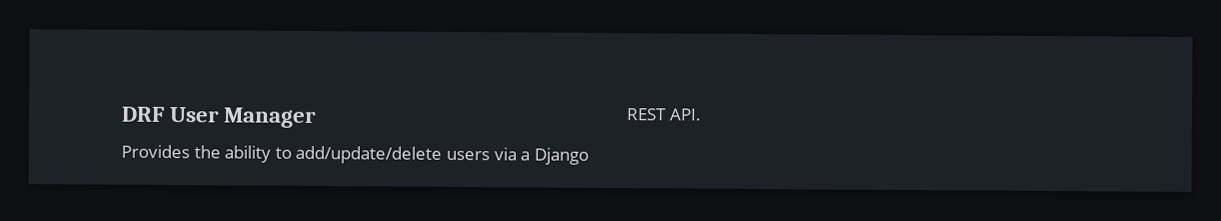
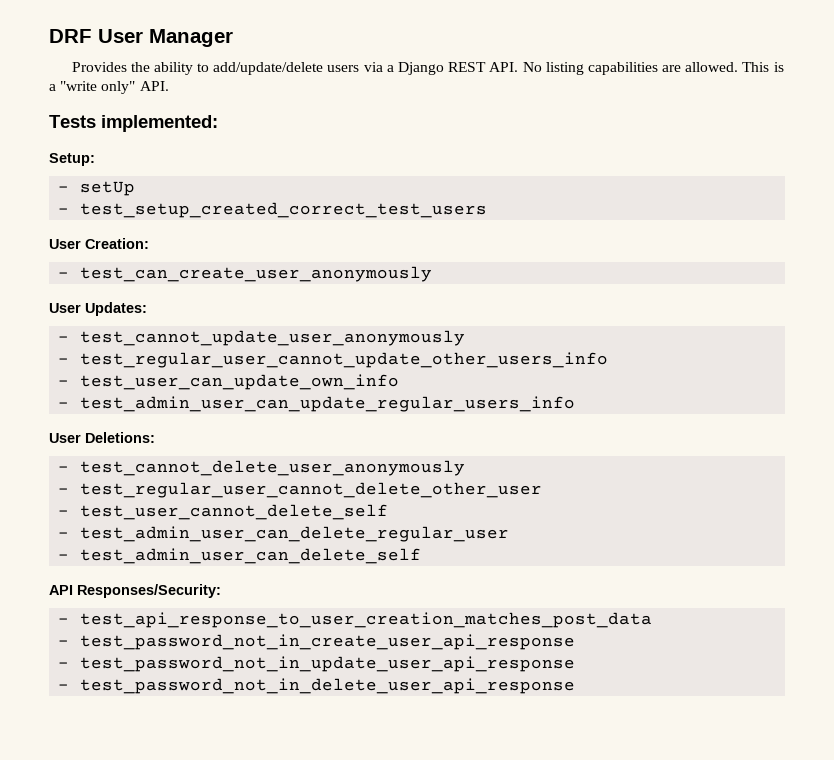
- Provides the ability to add/update/delete users via a Django REST API.
+ Provides the ability to add/update/delete users via a Django REST API. No listing capabilities are allowed. This is a "write only" API.
+ Tests implemented:
+ Setup:
+ - setUp
+ - test_setup_created_correct_test_users
+ User Creation:
+ - test_can_create_user_anonymously
+ User Updates:
+ - test_cannot_update_user_anonymously
+ - test_regular_user_cannot_update_other_users_info
+ - test_user_can_update_own_info
+ - test_admin_user_can_update_regular_users_info
+ User Deletions:
+ - test_cannot_delete_user_anonymously
+ - test_regular_user_cannot_delete_other_user
+ - test_user_cannot_delete_self
+ - test_admin_user_can_delete_regular_user
+ - test_admin_user_can_delete_self
+ API Responses/Security:
+ - test_api_response_to_user_creation_matches_post_data
+ - test_password_not_in_create_user_api_response
+ - test_password_not_in_update_user_api_response
+ - test_password_not_in_delete_user_api_response

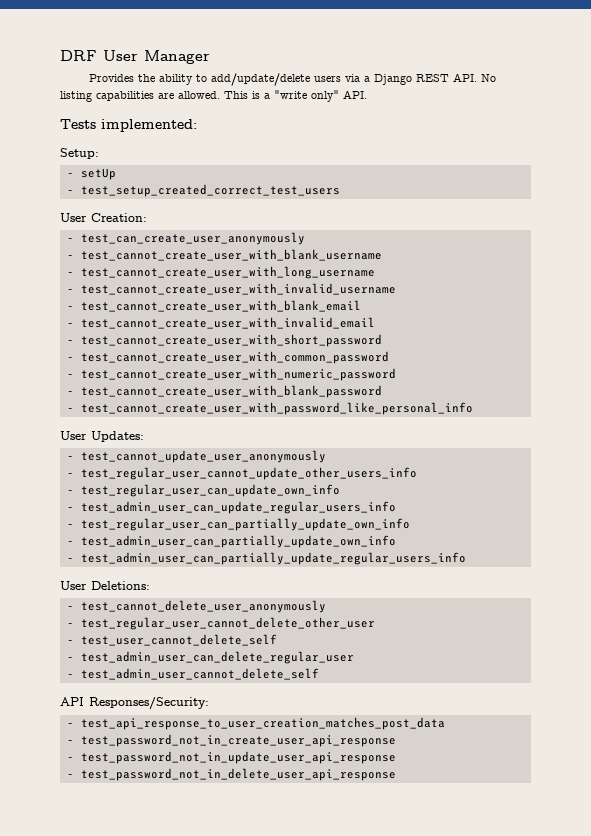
+ - test_cannot_create_user_with_blank_username
+ - test_cannot_create_user_with_long_username
+ - test_cannot_create_user_with_invalid_username
+ - test_cannot_create_user_with_blank_email
+ - test_cannot_create_user_with_invalid_email
+ - test_cannot_create_user_with_short_password
+ - test_cannot_create_user_with_common_password
+ - test_cannot_create_user_with_numeric_password
+ - test_cannot_create_user_with_blank_password
+ - test_cannot_create_user_with_password_like_personal_info
- - test_user_can_update_own_info
+ - test_regular_user_can_update_own_info
+ - test_regular_user_can_partially_update_own_info
+ - test_admin_user_can_partially_update_own_info
+ - test_admin_user_can_partially_update_regular_users_info
- - test_admin_user_can_delete_self
+ - test_admin_user_cannot_delete_self

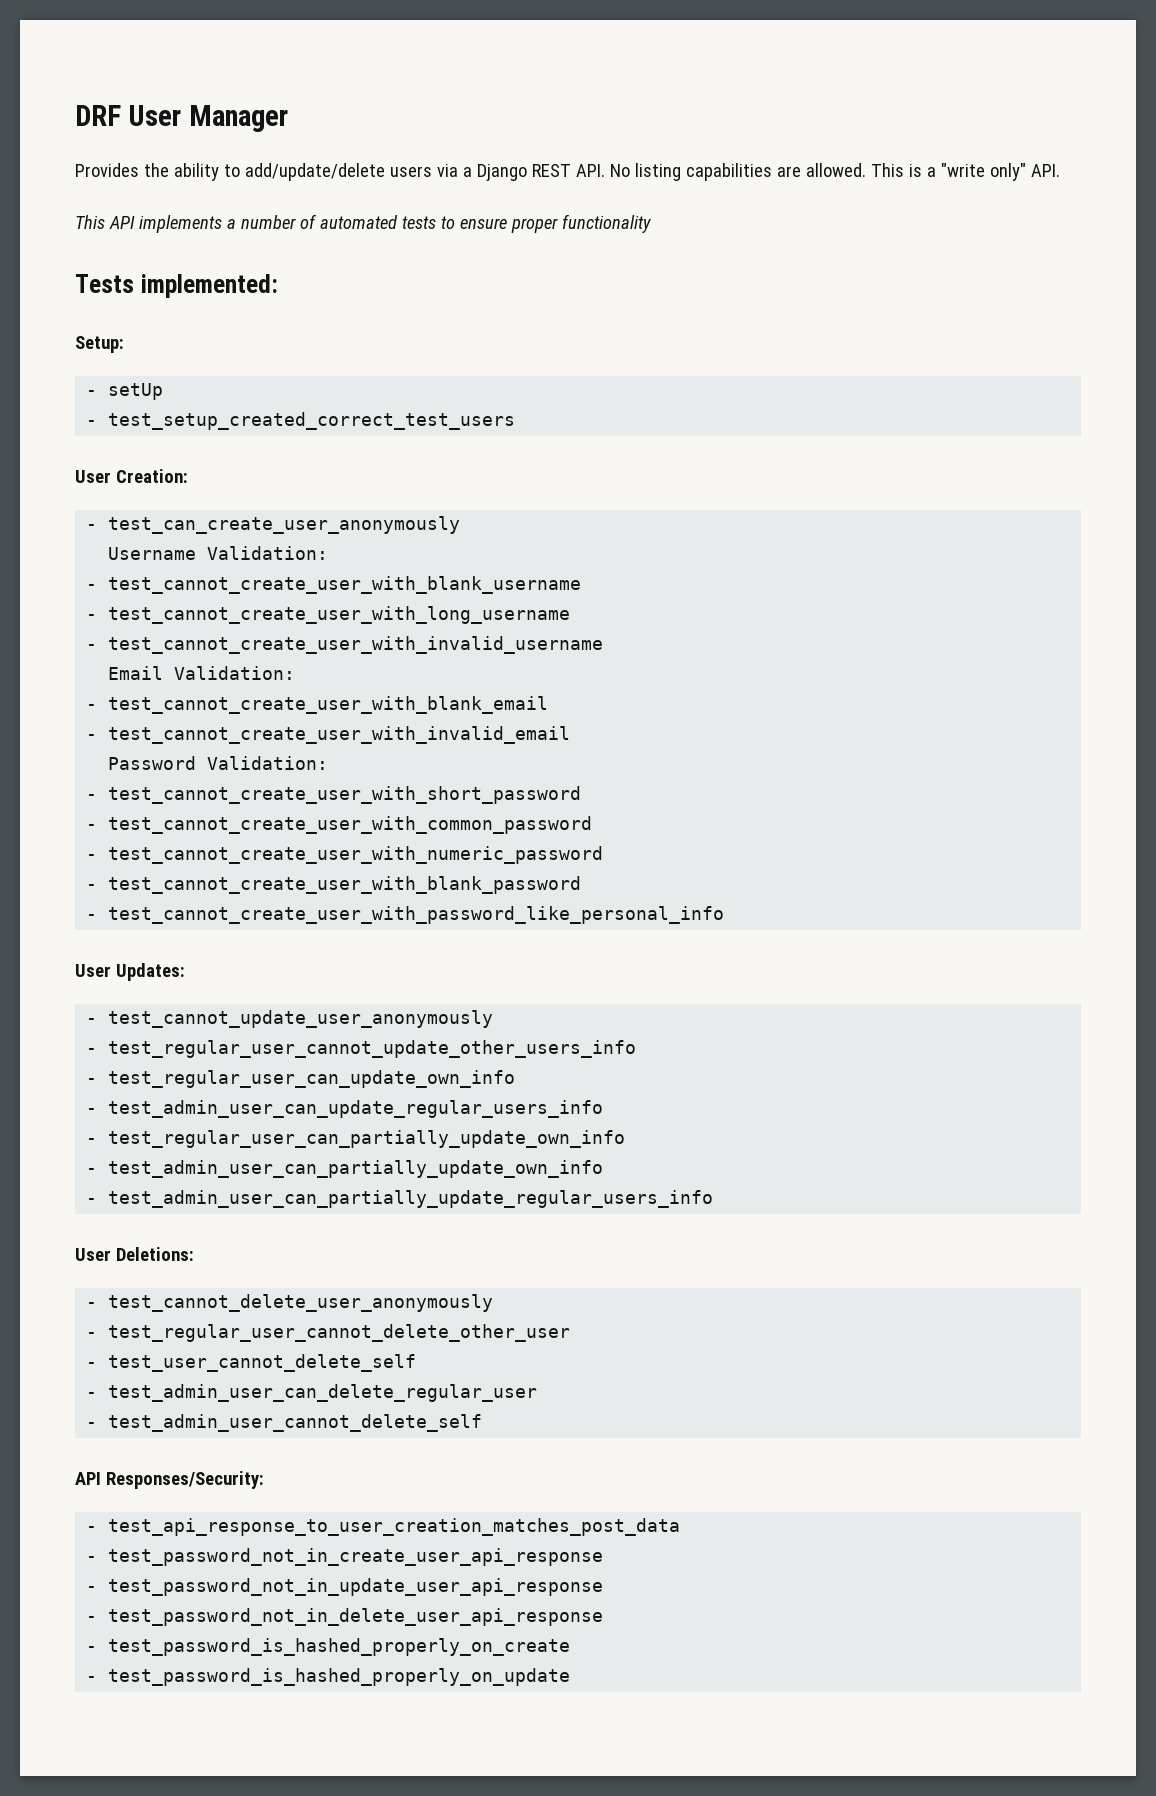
+ This API implements a number of automated tests to ensure proper functionality
+ Username Validation:
+ Email Validation:
+ Password Validation:
+ - test_password_is_hashed_properly_on_create
+ - test_password_is_hashed_properly_on_update

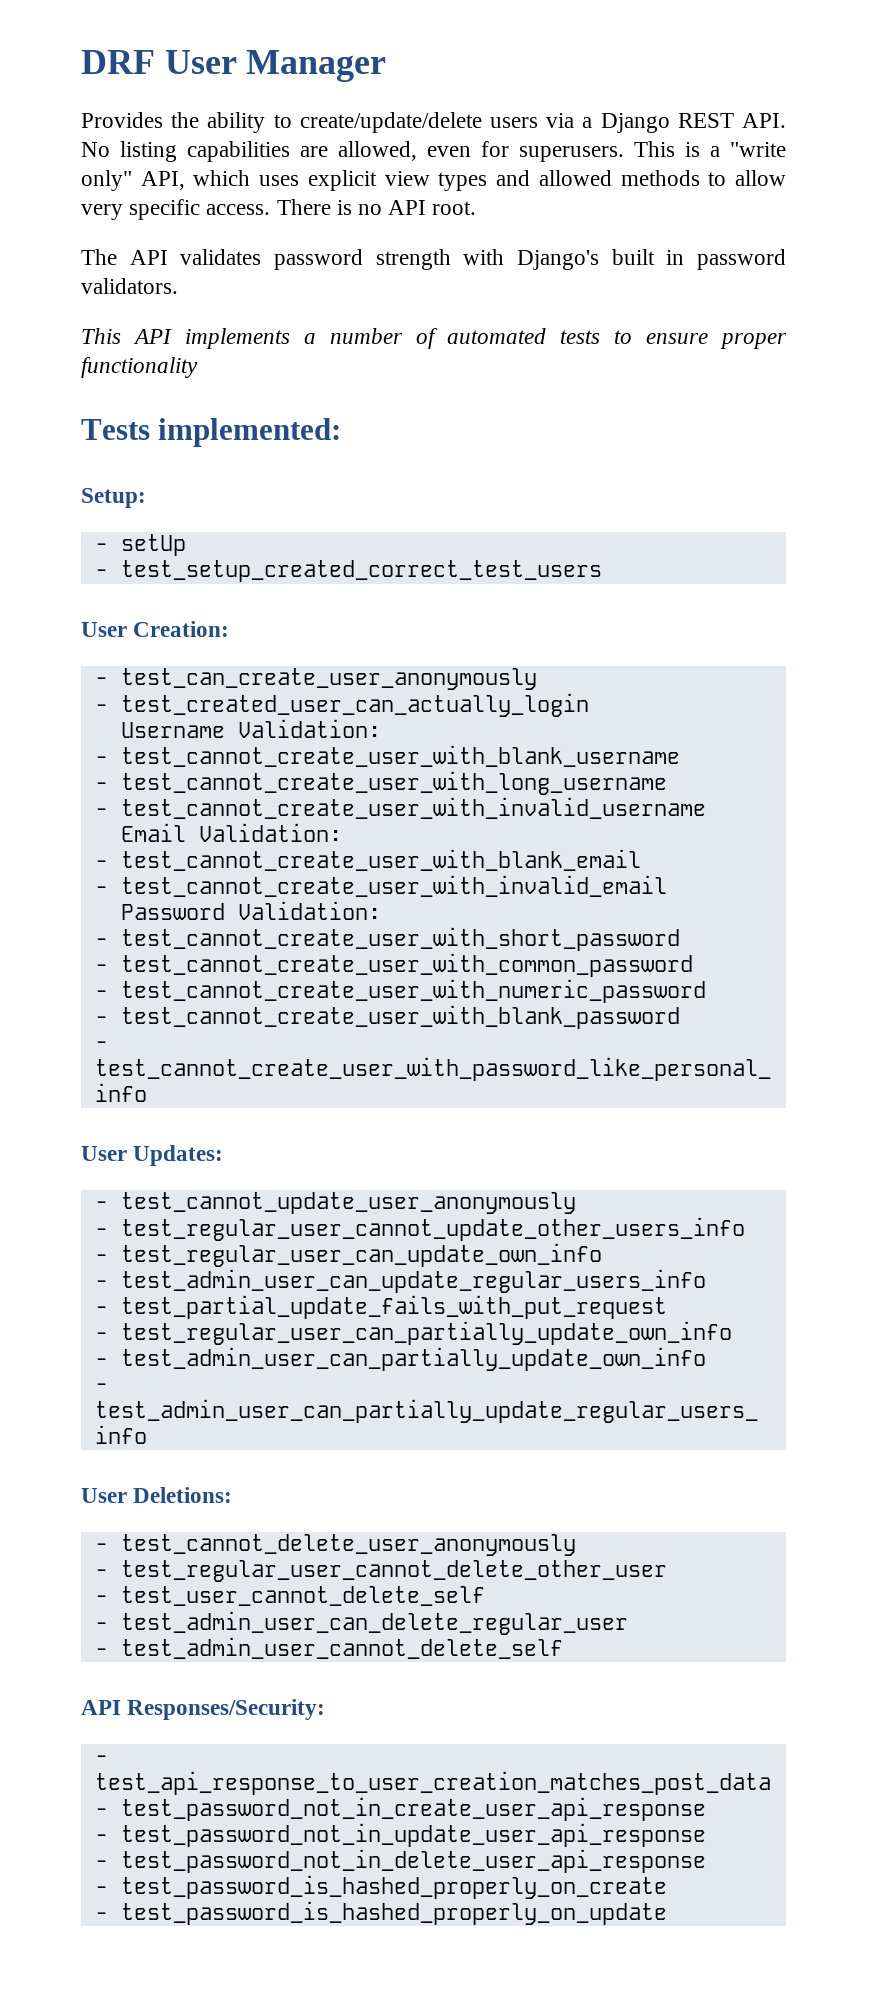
- Provides the ability to add/update/delete users via a Django REST API. No listing capabilities are allowed.
+ Provides the ability to create/update/delete users via a Django REST API. No listing capabilities are allowed, even for superusers.
- This is a "write only" API.
+ This is a "write only" API, which uses explicit view types and allowed methods to allow very specific access. There is no API root.
+ The API validates password strength with Django's built in password validators.
+ - test_created_user_can_actually_login
+ - test_partial_update_fails_with_put_request

